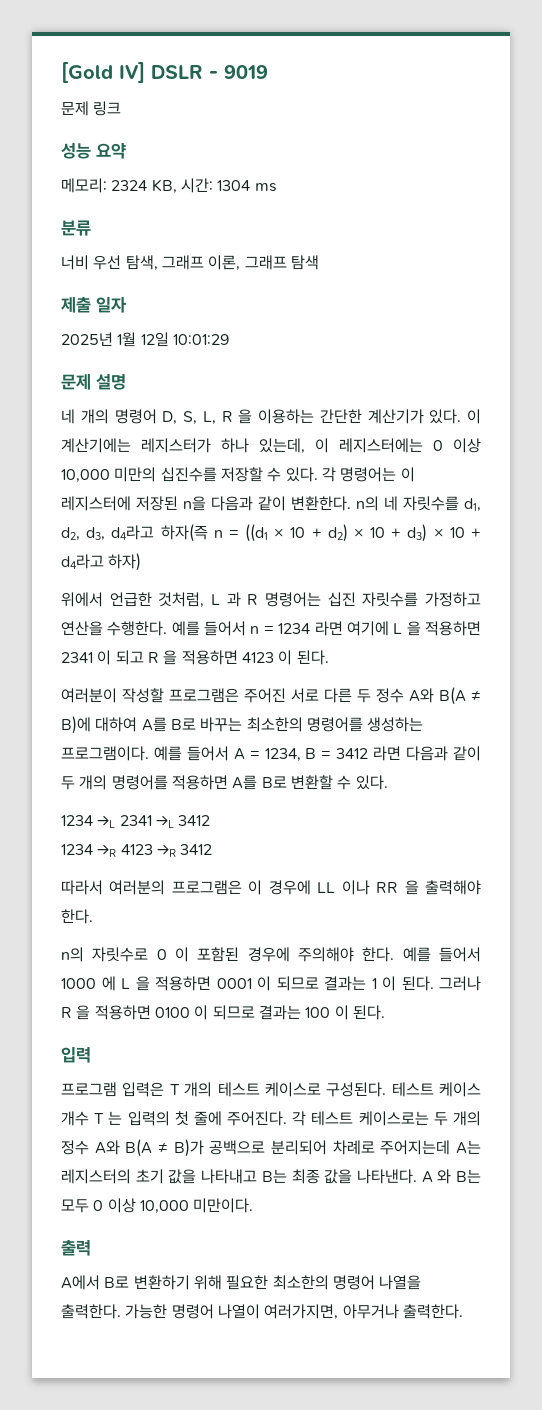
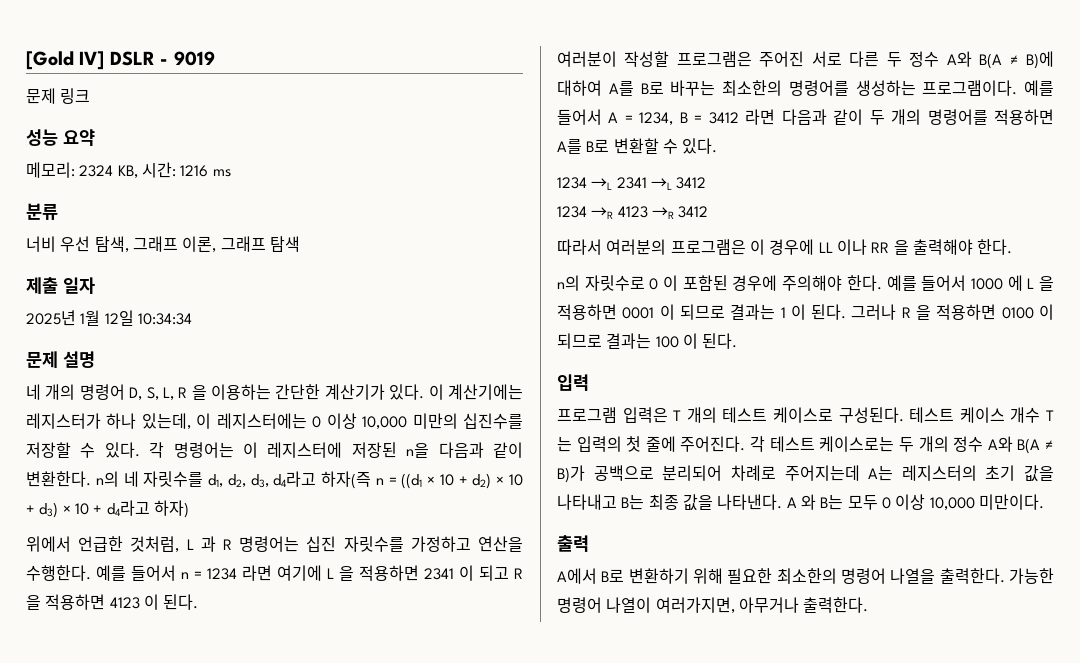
- 메모리: 2324 KB, 시간: 1304 ms
+ 메모리: 2324 KB, 시간: 1216 ms
- 2025년 1월 12일 10:01:29
+ 2025년 1월 12일 10:34:34

